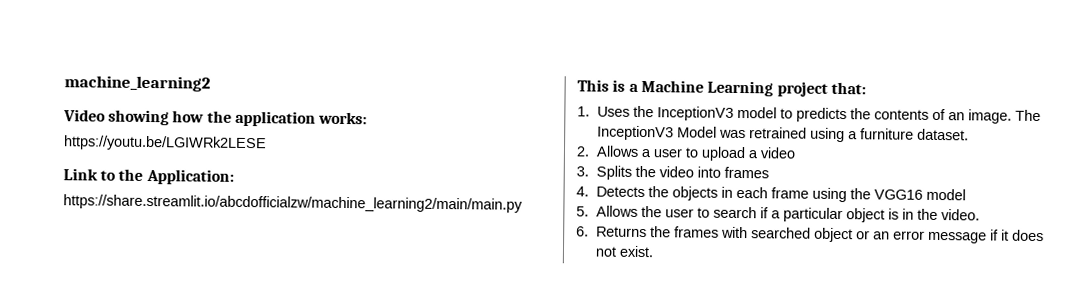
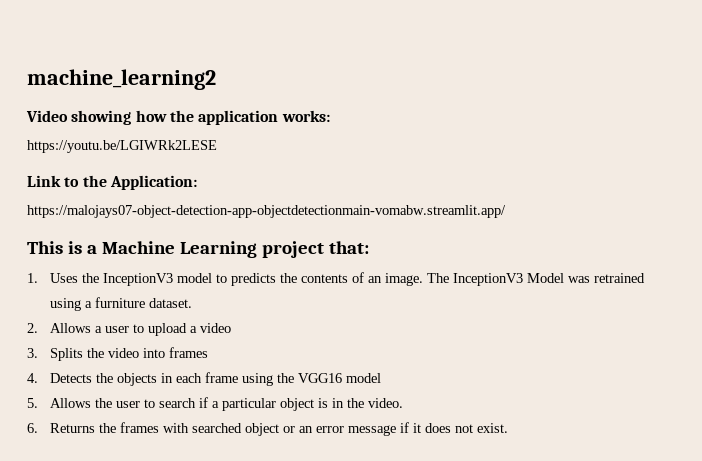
- https://share.streamlit.io/abcdofficialzw/machine_learning2/main/main.py
+ https://malojays07-object-detection-app-objectdetectionmain-vomabw.streamlit.app/

